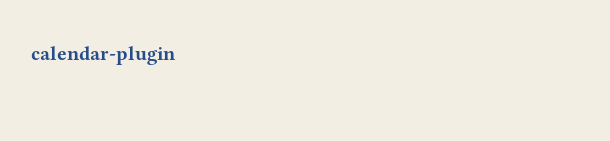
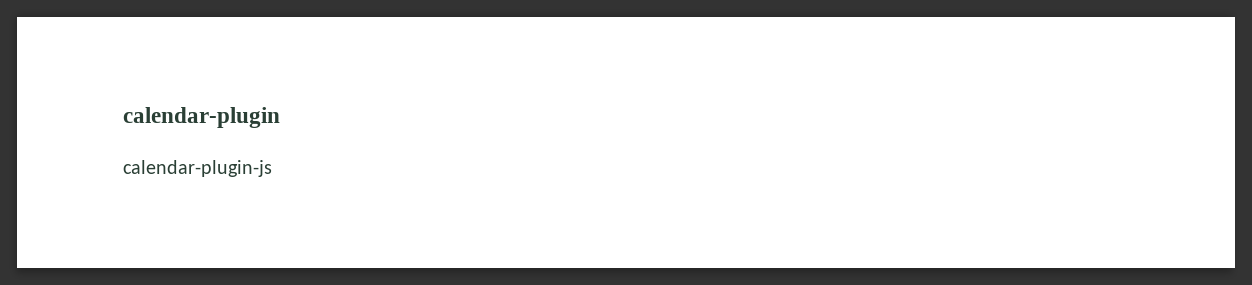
+ calendar-plugin-js

